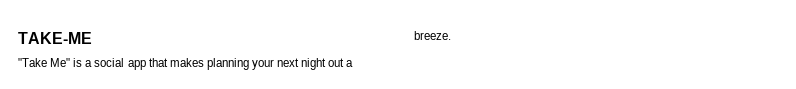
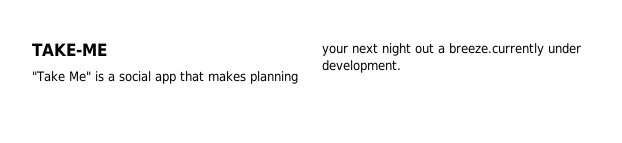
- "Take Me" is a social app that makes planning your next night out a breeze.
+ "Take Me" is a social app that makes planning your next night out a breeze.currently under development.

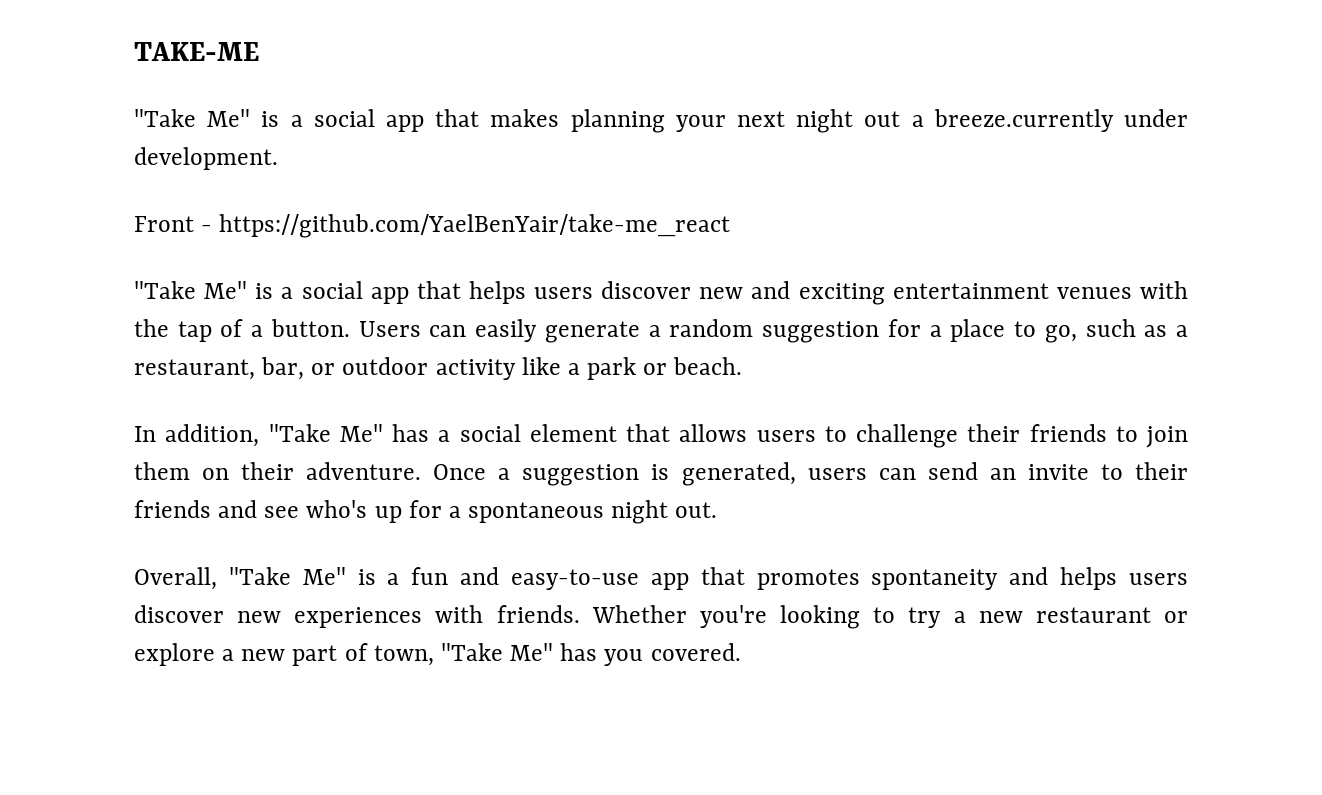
+ Front - https://github.com/YaelBenYair/take-me_react
+ "Take Me" is a social app that helps users discover new and exciting entertainment venues with the tap of a button. Users can easily generate a random suggestion for a place to go, such as a restaurant, bar, or outdoor activity like a park or beach.
+ In addition, "Take Me" has a social element that allows users to challenge their friends to join them on their adventure. Once a suggestion is generated, users can send an invite to their friends and see who's up for a spontaneous night out.
+ Overall, "Take Me" is a fun and easy-to-use app that promotes spontaneity and helps users discover new experiences with friends. Whether you're looking to try a new restaurant or explore a new part of town, "Take Me" has you covered.

